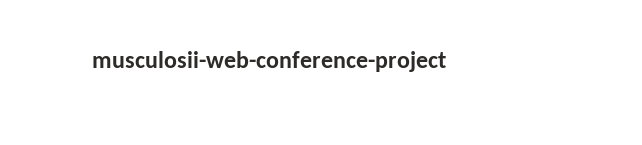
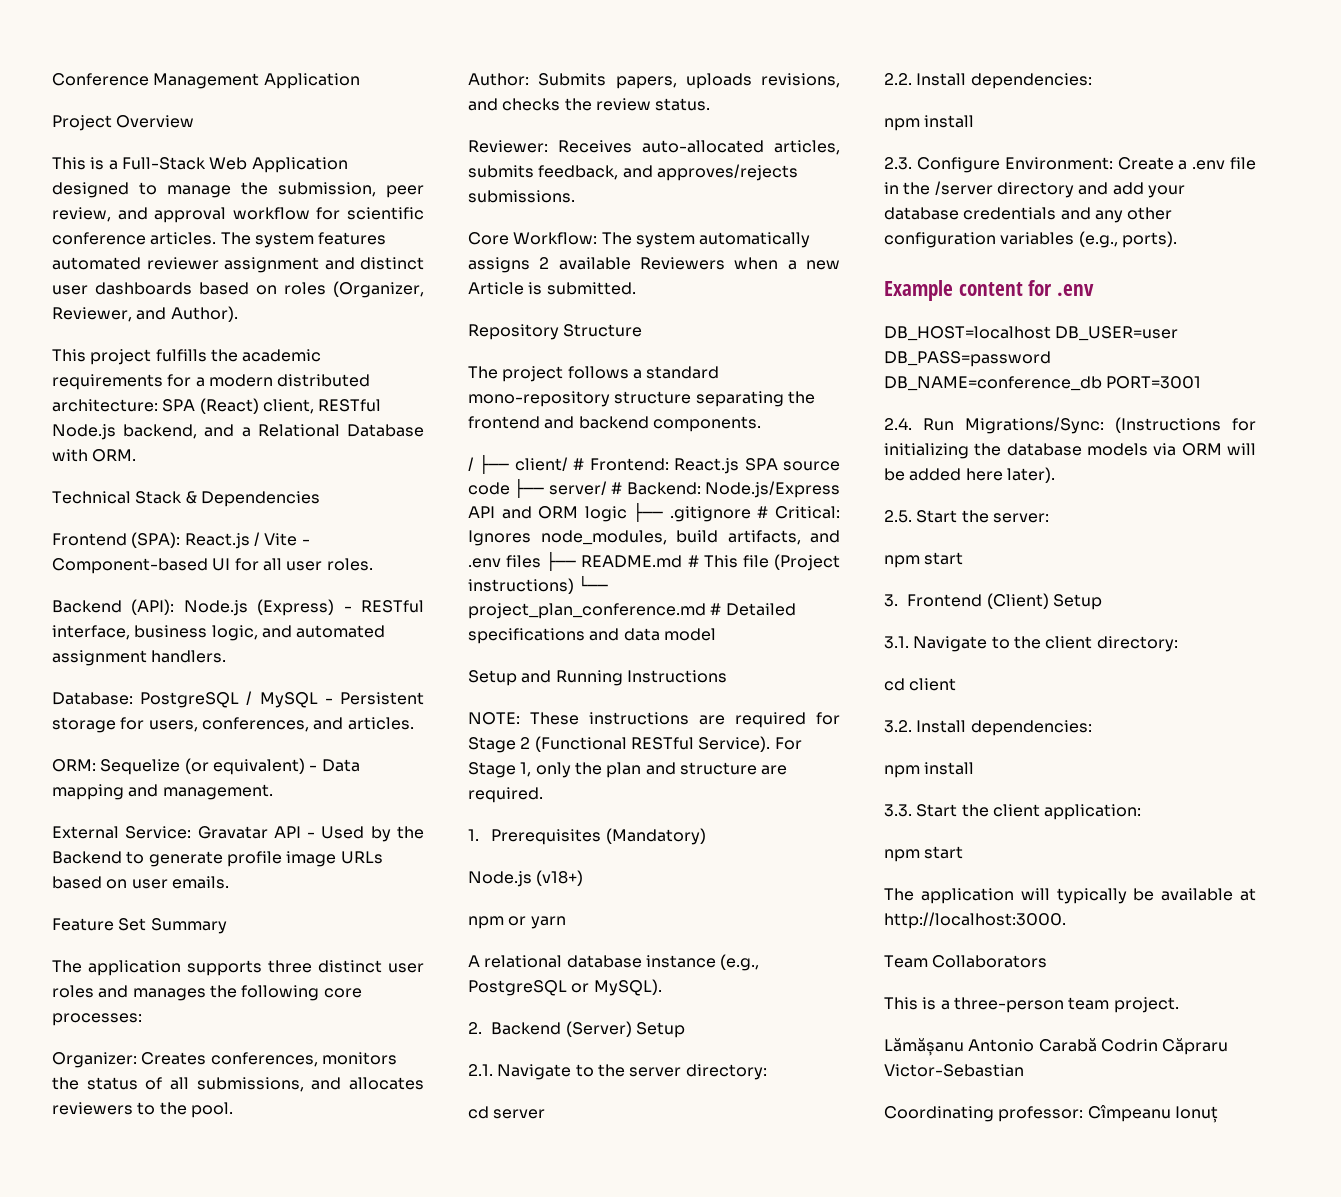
- musculosii-web-conference-project
+ Conference Management Application
+ Project Overview
+ This is a Full-Stack Web Application designed to manage the submission, peer review, and approval workflow for scientific conference articles. The system features automated reviewer assignment and distinct user dashboards based on roles (Organizer, Reviewer, and Author).
+ This project fulfills the academic requirements for a modern distributed architecture: SPA (React) client, RESTful Node.js backend, and a Relational Database with ORM.
+ Technical Stack & Dependencies
+ Frontend (SPA): React.js / Vite - Component-based UI for all user roles.
+ Backend (API): Node.js (Express) - RESTful interface, business logic, and automated assignment handlers.
+ Database: PostgreSQL / MySQL - Persistent storage for users, conferences, and articles.
+ ORM: Sequelize (or equivalent) - Data mapping and management.
+ External Service: Gravatar API - Used by the Backend to generate profile image URLs based on user emails.
+ Feature Set Summary
+ The application supports three distinct user roles and manages the following core processes:
+ Organizer: Creates conferences, monitors the status of all submissions, and allocates reviewers to the pool.
+ Author: Submits papers, uploads revisions, and checks the review status.
+ Reviewer: Receives auto-allocated articles, submits feedback, and approves/rejects submissions.
+ Core Workflow: The system automatically assigns 2 available Reviewers when a new Article is submitted.
+ Repository Structure
+ The project follows a standard mono-repository structure separating the frontend and backend components.
+ / ├── client/ # Frontend: React.js SPA source code ├── server/ # Backend: Node.js/Express API and ORM logic ├── .gitignore # Critical: Ignores node_modules, build artifacts, and .env files ├── README.md # This file (Project instructions) └── project_plan_conference.md # Detailed specifications and data model
+ Setup and Running Instructions
+ NOTE: These instructions are required for Stage 2 (Functional RESTful Service). For Stage 1, only the plan and structure are required.
+ 1. Prerequisites (Mandatory)
+ Node.js (v18+)
+ npm or yarn
+ A relational database instance (e.g., PostgreSQL or MySQL).
+ 2. Backend (Server) Setup
+ 2.1. Navigate to the server directory:
+ cd server
+ 2.2. Install dependencies:
+ npm install
+ 2.3. Configure Environment: Create a .env file in the /server directory and add your database credentials and any other configuration variables (e.g., ports).
+ Example content for .env
+ DB_HOST=localhost DB_USER=user DB_PASS=password DB_NAME=conference_db PORT=3001
+ 2.4. Run Migrations/Sync: (Instructions for initializing the database models via ORM will be added here later).
+ 2.5. Start the server:
+ npm start
+ 3. Frontend (Client) Setup
+ 3.1. Navigate to the client directory:
+ cd client
+ 3.2. Install dependencies:
+ npm install
+ 3.3. Start the client application:
+ npm start
+ The application will typically be available at http://localhost:3000.
+ Team Collaborators
+ This is a three-person team project.
+ Lămășanu Antonio Carabă Codrin Căpraru Victor-Sebastian
+ Coordinating professor: Cîmpeanu Ionuț

